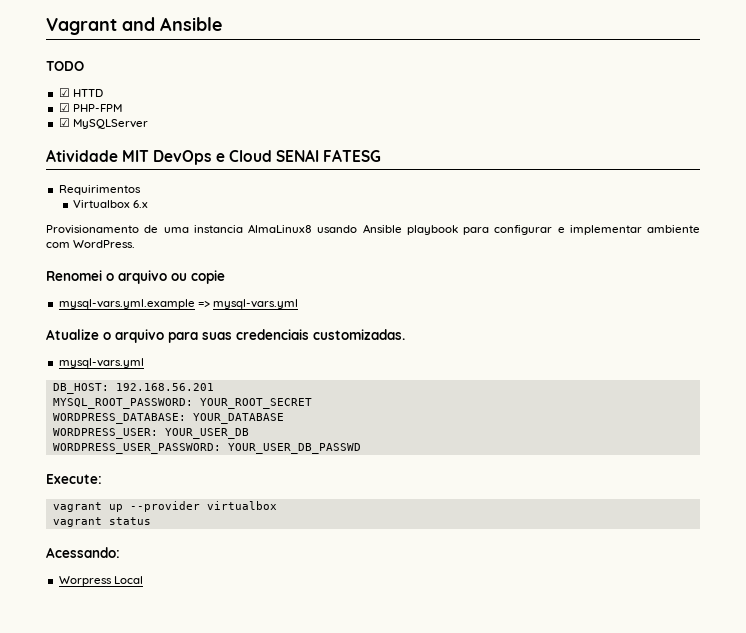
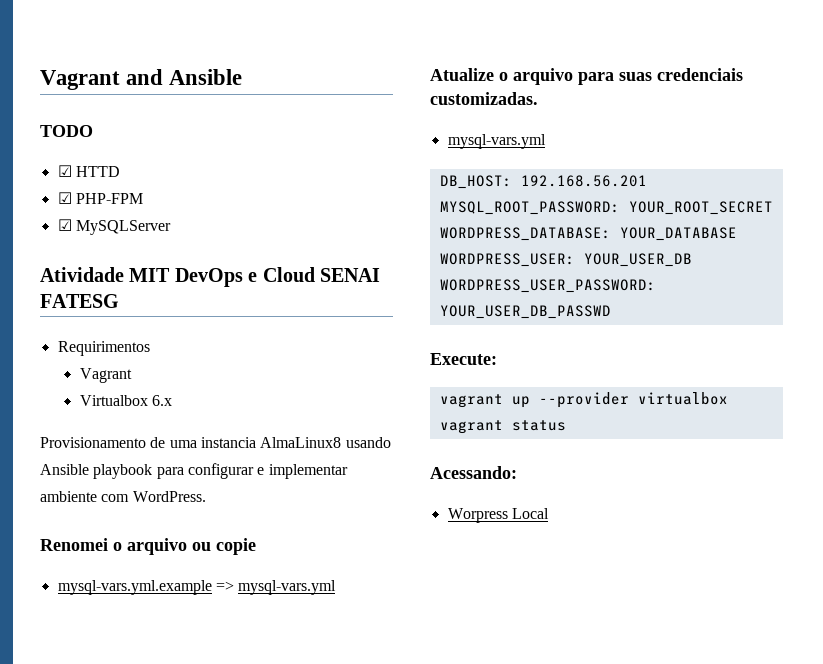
  Requirimentos
+ Vagrant

